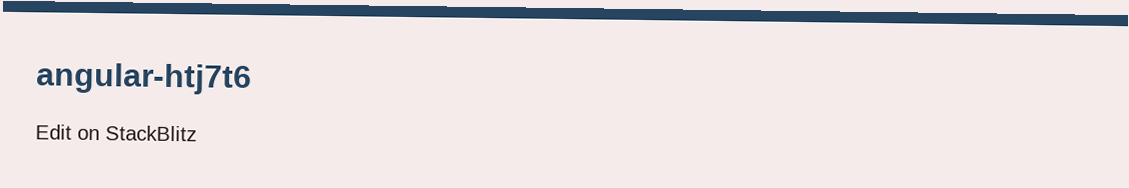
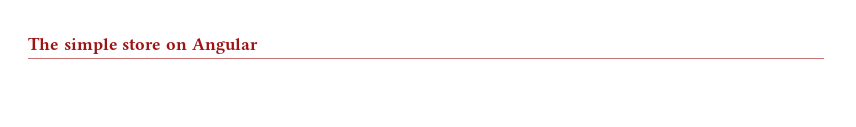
- angular-htj7t6
- Edit on StackBlitz
+ The simple store on Angular

